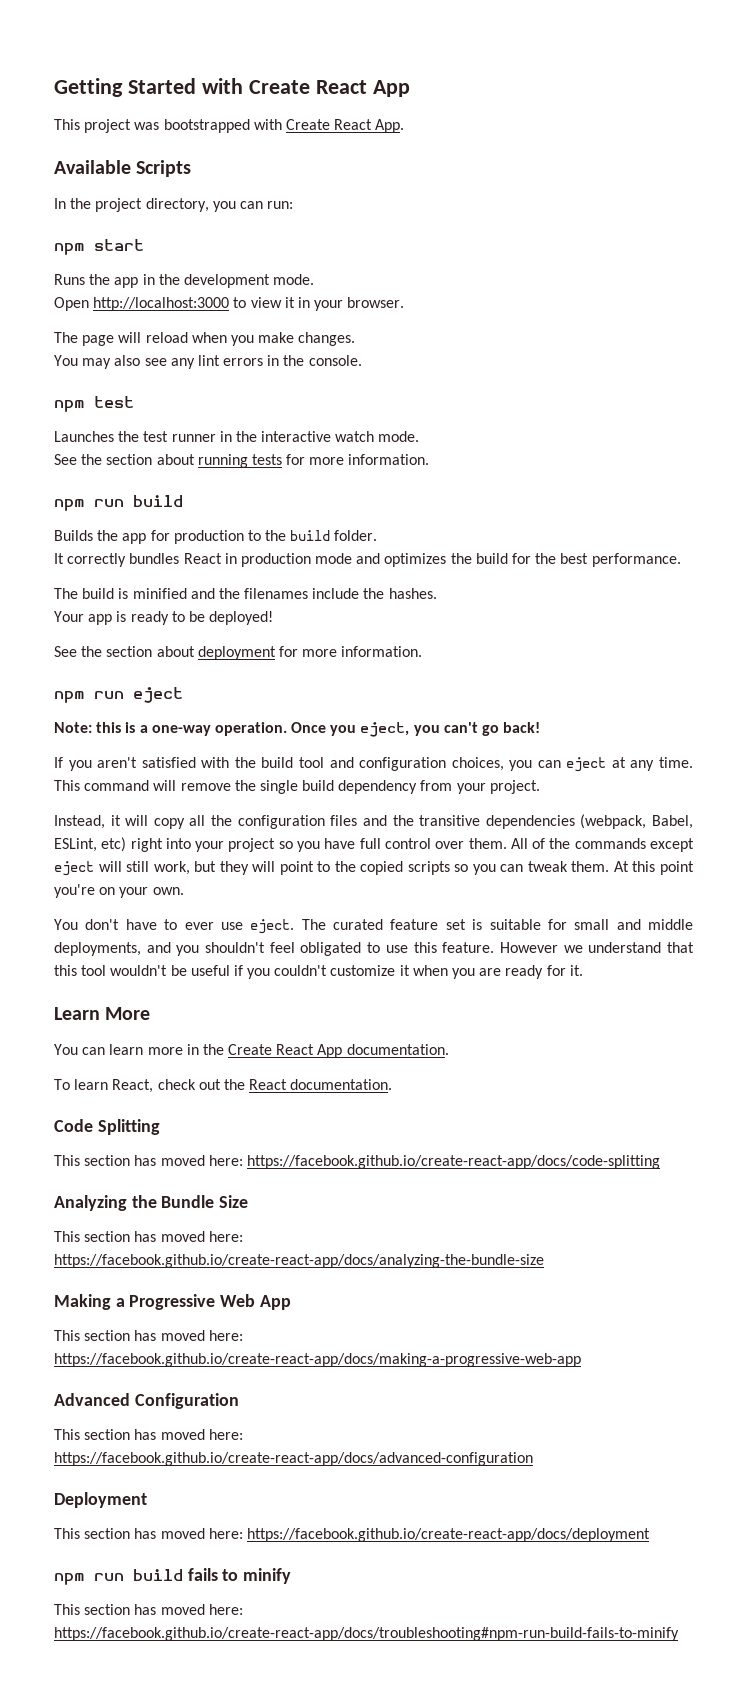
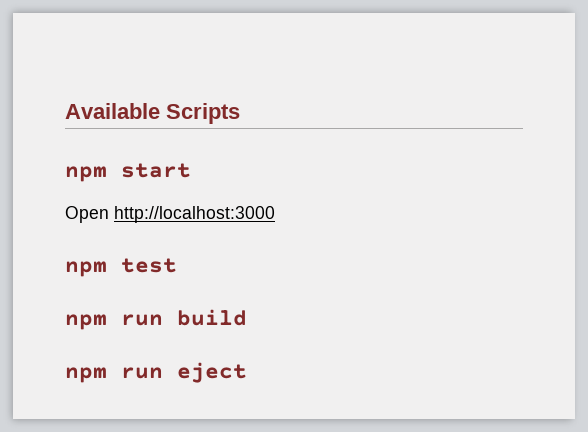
- Getting Started with Create React App
- This project was bootstrapped with Create React App.
  Available Scripts
- In the project directory, you can run:
  npm start
- Runs the app in the development mode.
- Open http://localhost:3000 to view it in your browser.
- The page will reload when you make changes.
- You may also see any lint errors in the console.
+ Open http://localhost:3000
  npm test
- Launches the test runner in the interactive watch mode.
- See the section about running tests for more information.
  npm run build
- Builds the app for production to the build folder.
- It correctly bundles React in production mode and optimizes the build for the best performance.
- The build is minified and the filenames include the hashes.
- Your app is ready to be deployed!
- See the section about deployment for more information.
  npm run eject
- Note: this is a one-way operation. Once you eject, you can't go back!
- If you aren't satisfied with the build tool and configuration choices, you can eject at any time. This command will remove the single build dependency from your project.
- Instead, it will copy all the configuration files and the transitive dependencies (webpack, Babel, ESLint, etc) right into your project so you have full control over them. All of the commands except eject will still work, but they will point to the copied scripts so you can tweak them. At this point you're on your own.
- You don't have to ever use eject. The curated feature set is suitable for small and middle deployments, and you shouldn't feel obligated to use this feature. However we understand that this tool wouldn't be useful if you couldn't customize it when you are ready for it.
- Learn More
- You can learn more in the Create React App documentation.
- To learn React, check out the React documentation.
- Code Splitting
- This section has moved here: https://facebook.github.io/create-react-app/docs/code-splitting
- Analyzing the Bundle Size
- This section has moved here: https://facebook.github.io/create-react-app/docs/analyzing-the-bundle-size
- Making a Progressive Web App
- This section has moved here: https://facebook.github.io/create-react-app/docs/making-a-progressive-web-app
- Advanced Configuration
- This section has moved here: https://facebook.github.io/create-react-app/docs/advanced-configuration
- Deployment
- This section has moved here: https://facebook.github.io/create-react-app/docs/deployment
- npm run build fails to minify
- This section has moved here: https://facebook.github.io/create-react-app/docs/troubleshooting#npm-run-build-fails-to-minify

